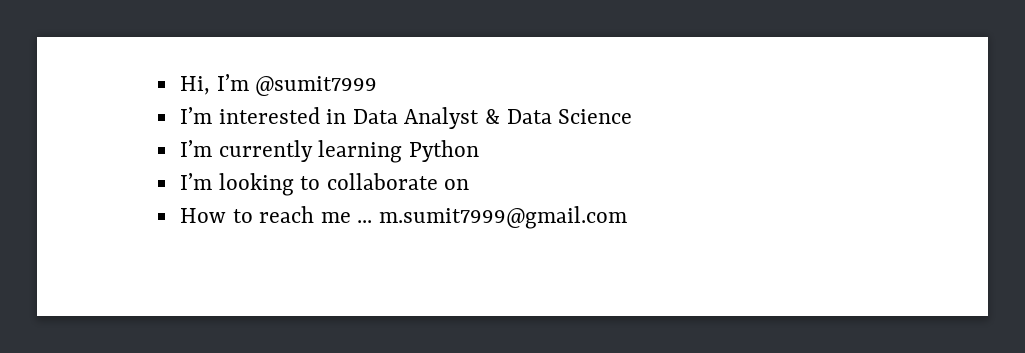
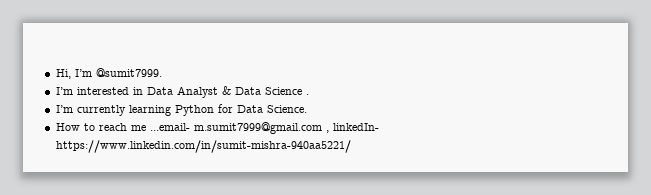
- Hi, I’m @sumit7999
+ Hi, I’m @sumit7999.
- I’m interested in Data Analyst & Data Science
+ I’m interested in Data Analyst & Data Science .
- I’m currently learning Python
- I’m looking to collaborate on
+ I’m currently learning Python for Data Science.
- How to reach me ... m.sumit7999@gmail.com
+ How to reach me ...email- m.sumit7999@gmail.com , linkedIn- https://www.linkedin.com/in/sumit-mishra-940aa5221/

